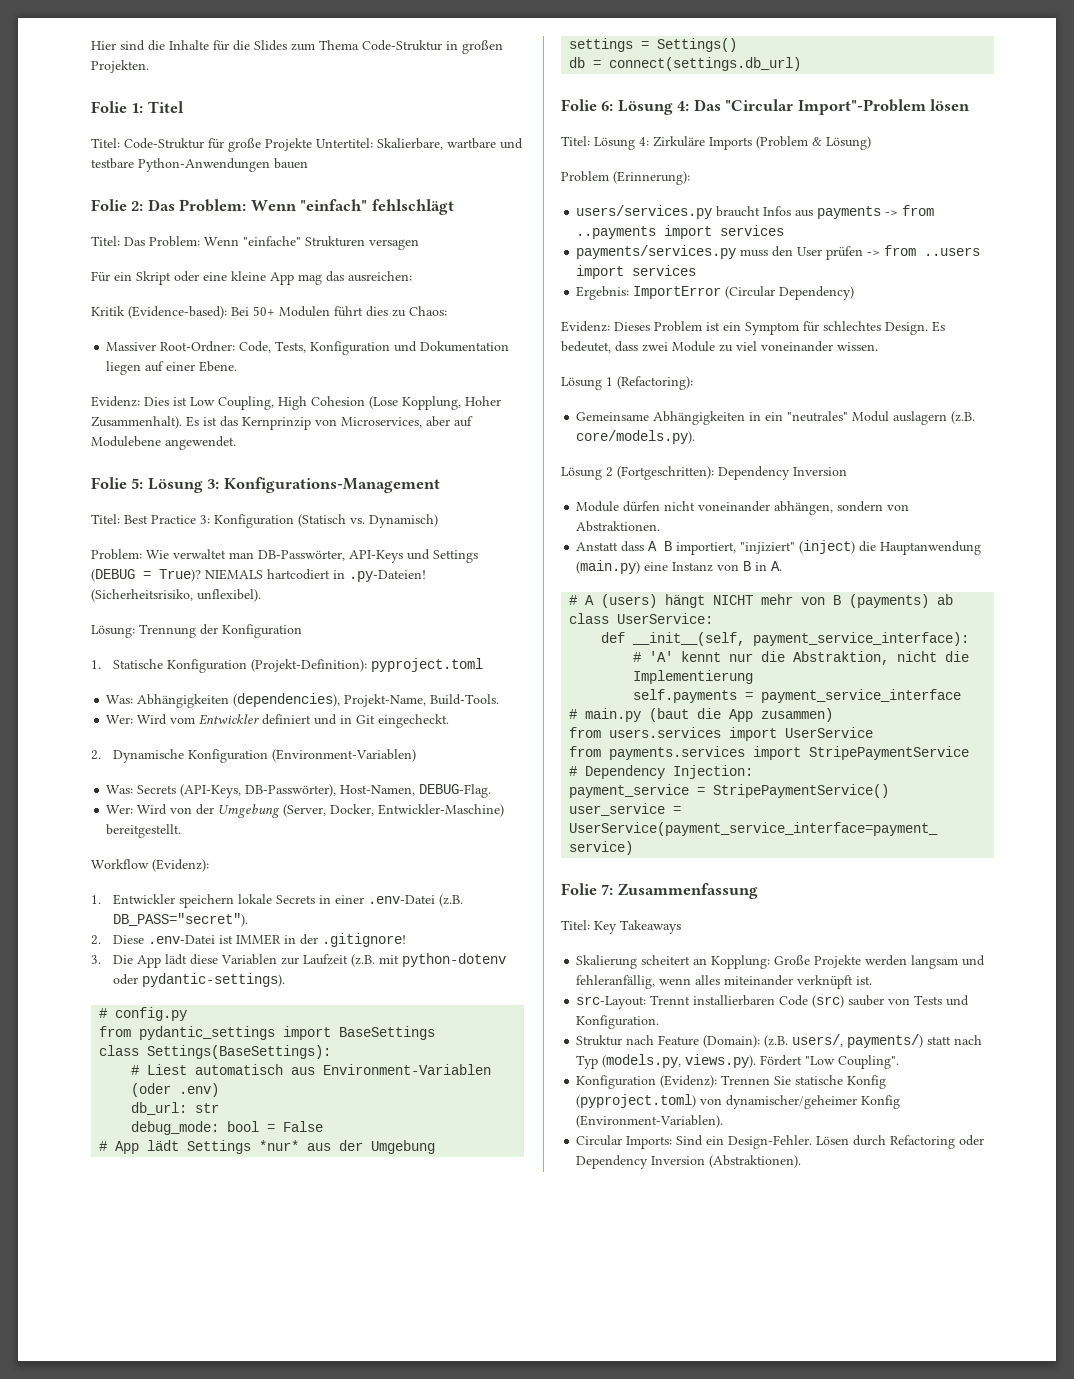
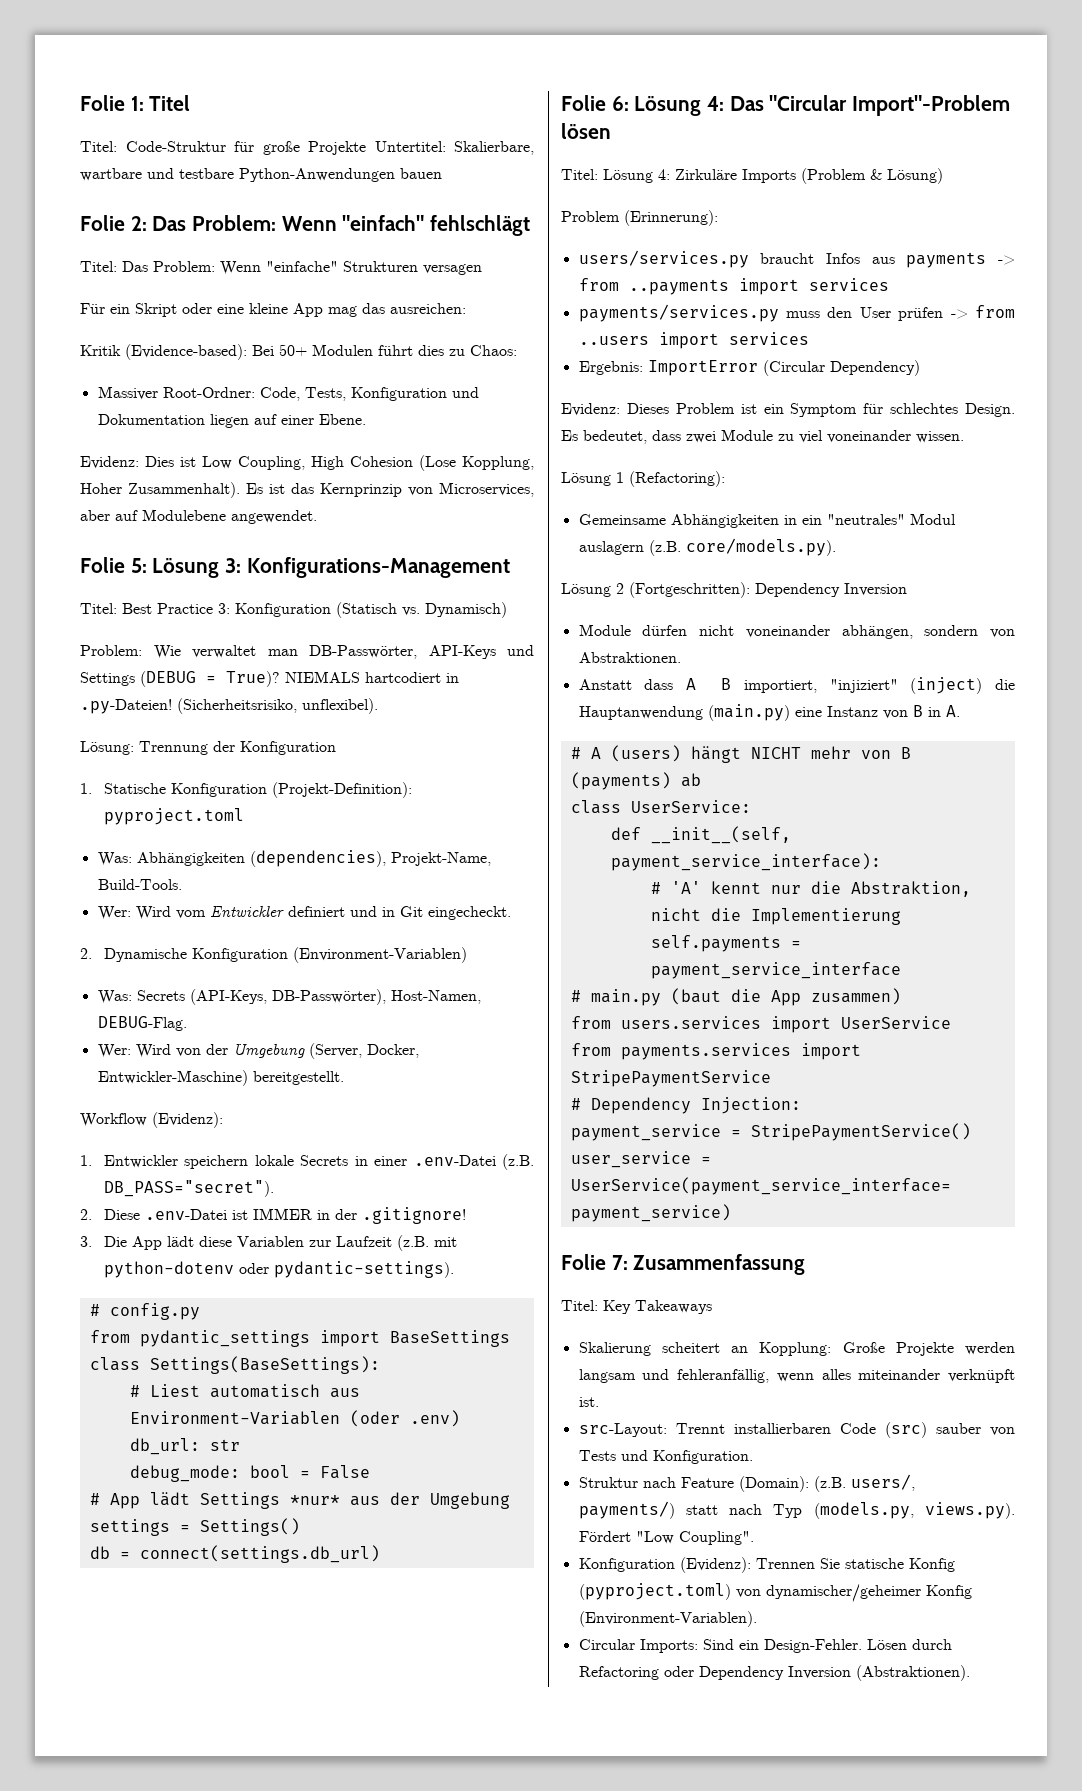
- Hier sind die Inhalte für die Slides zum Thema Code-Struktur in großen Projekten.

